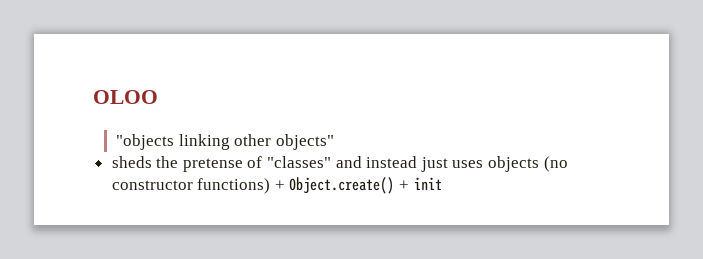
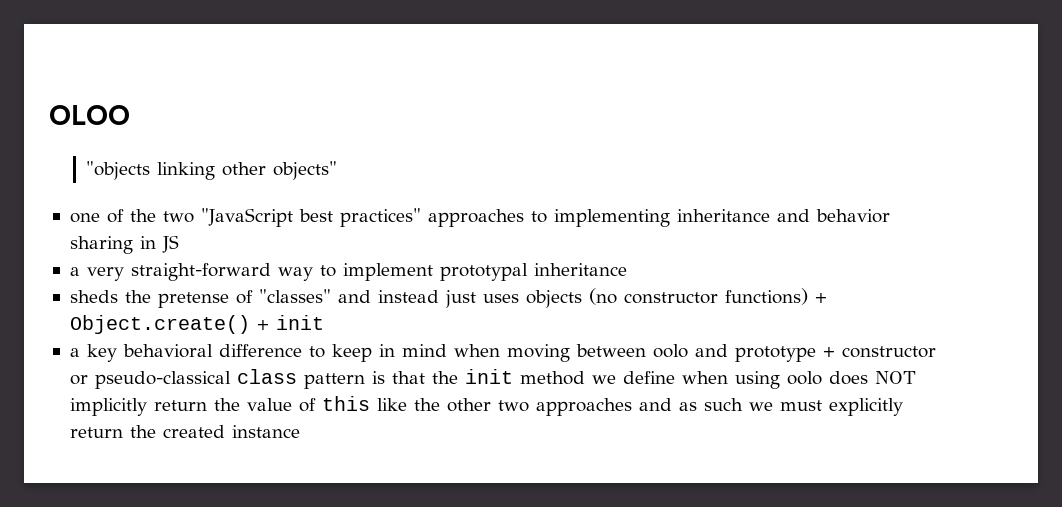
+ one of the two "JavaScript best practices" approaches to implementing inheritance and behavior sharing in JS
+ a very straight-forward way to implement prototypal inheritance
+ a key behavioral difference to keep in mind when moving between oolo and prototype + constructor or pseudo-classical class pattern is that the init method we define when using oolo does NOT implicitly return the value of this like the other two approaches and as such we must explicitly return the created instance

